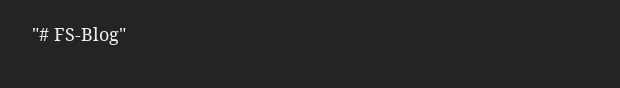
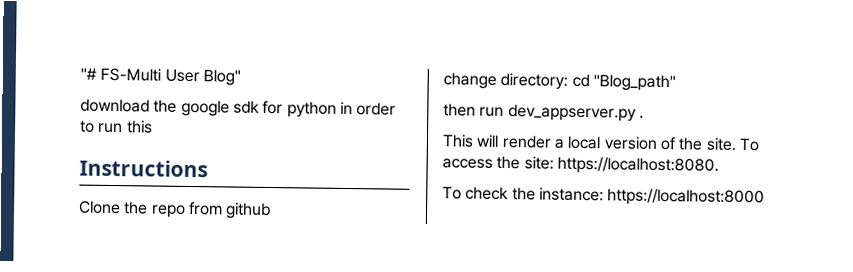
- "# FS-Blog"
+ "# FS-Multi User Blog"
+ download the google sdk for python in order to run this
+ Instructions
+ Clone the repo from github
+ change directory: cd "Blog_path"
+ then run dev_appserver.py .
+ This will render a local version of the site. To access the site: https://localhost:8080.
+ To check the instance: https://localhost:8000

